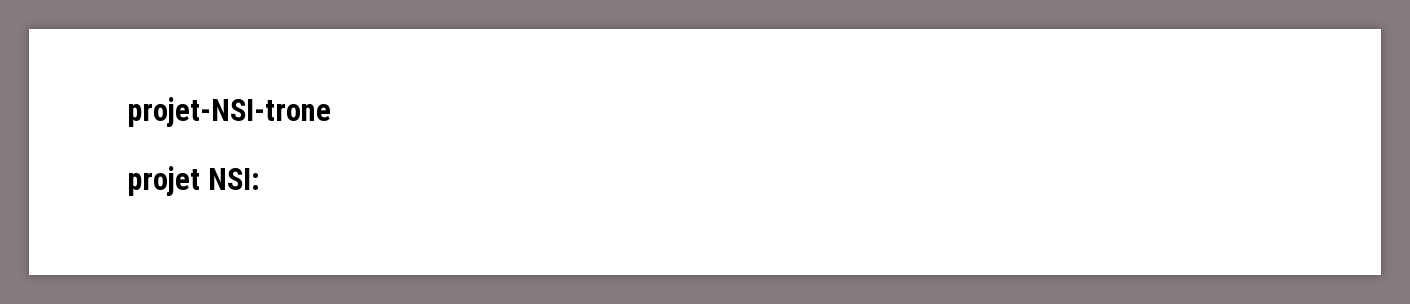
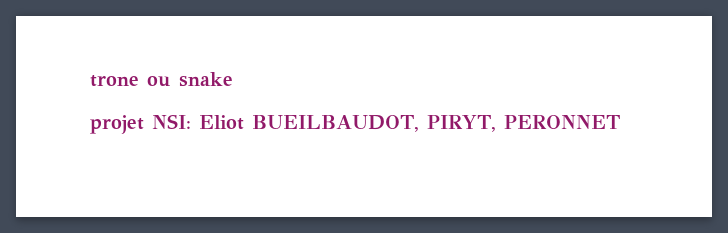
- projet-NSI-trone
+ trone ou snake
- projet NSI:
+ projet NSI: Eliot BUEILBAUDOT, PIRYT, PERONNET

